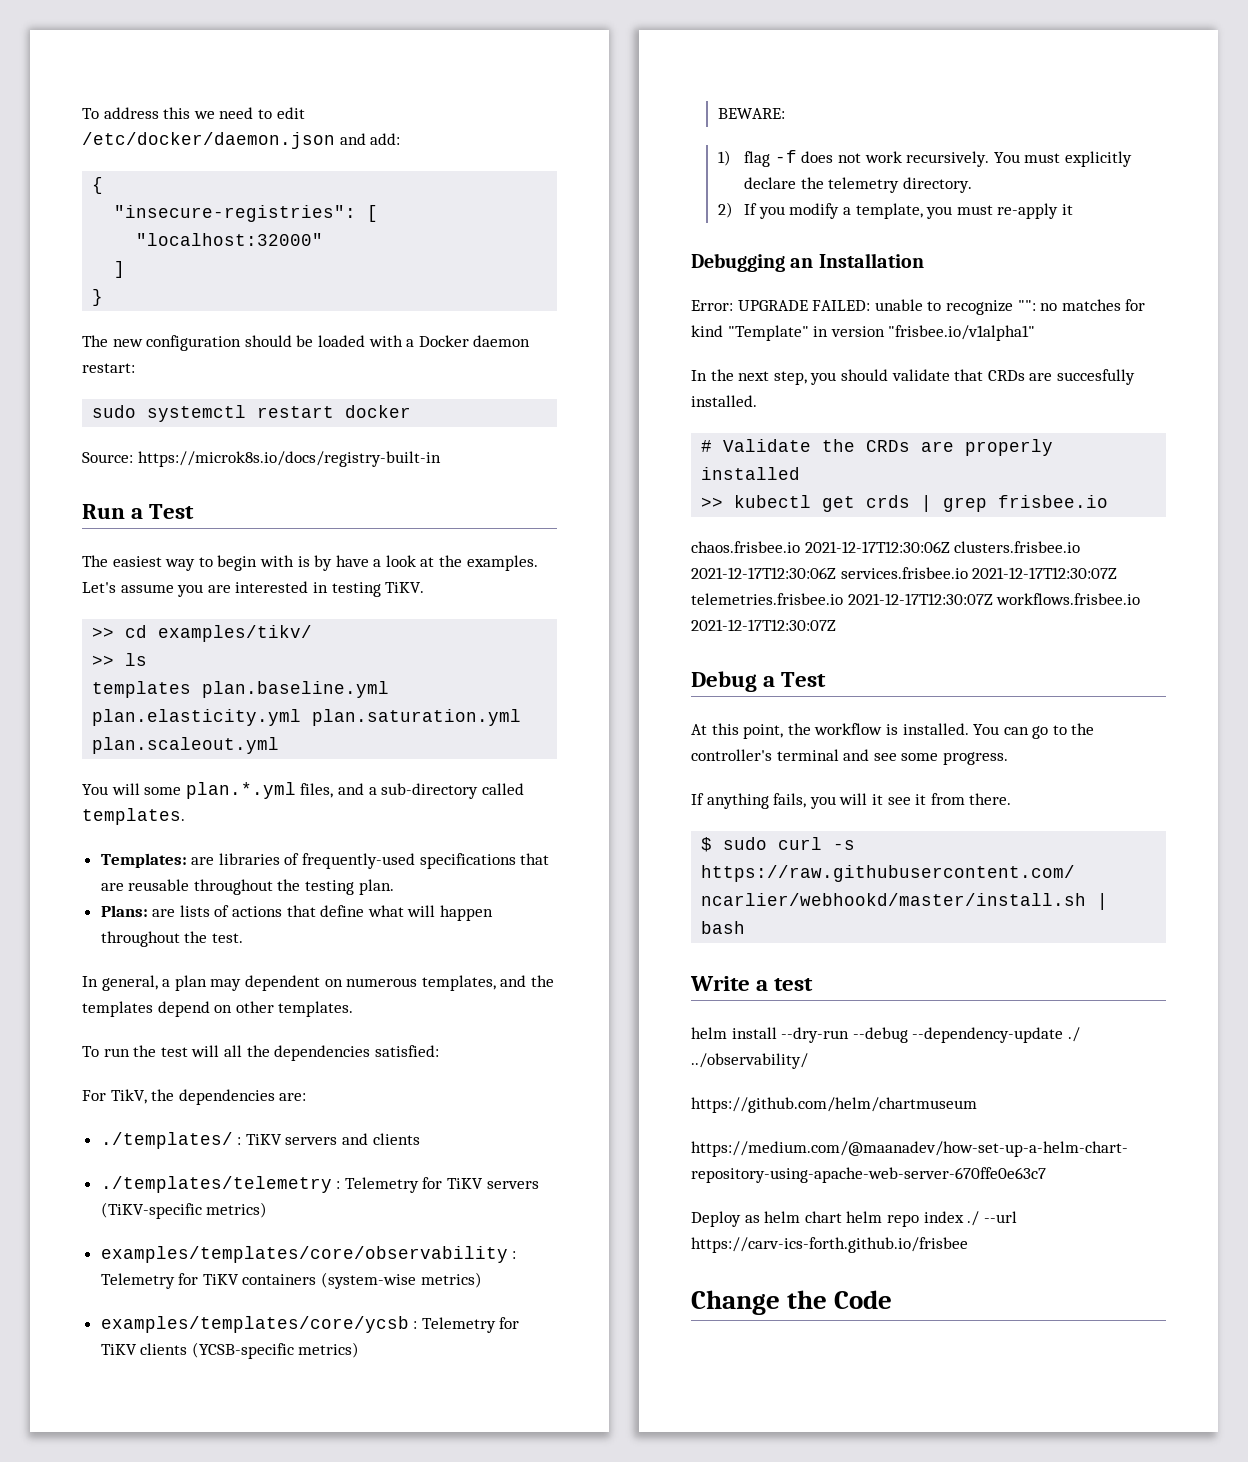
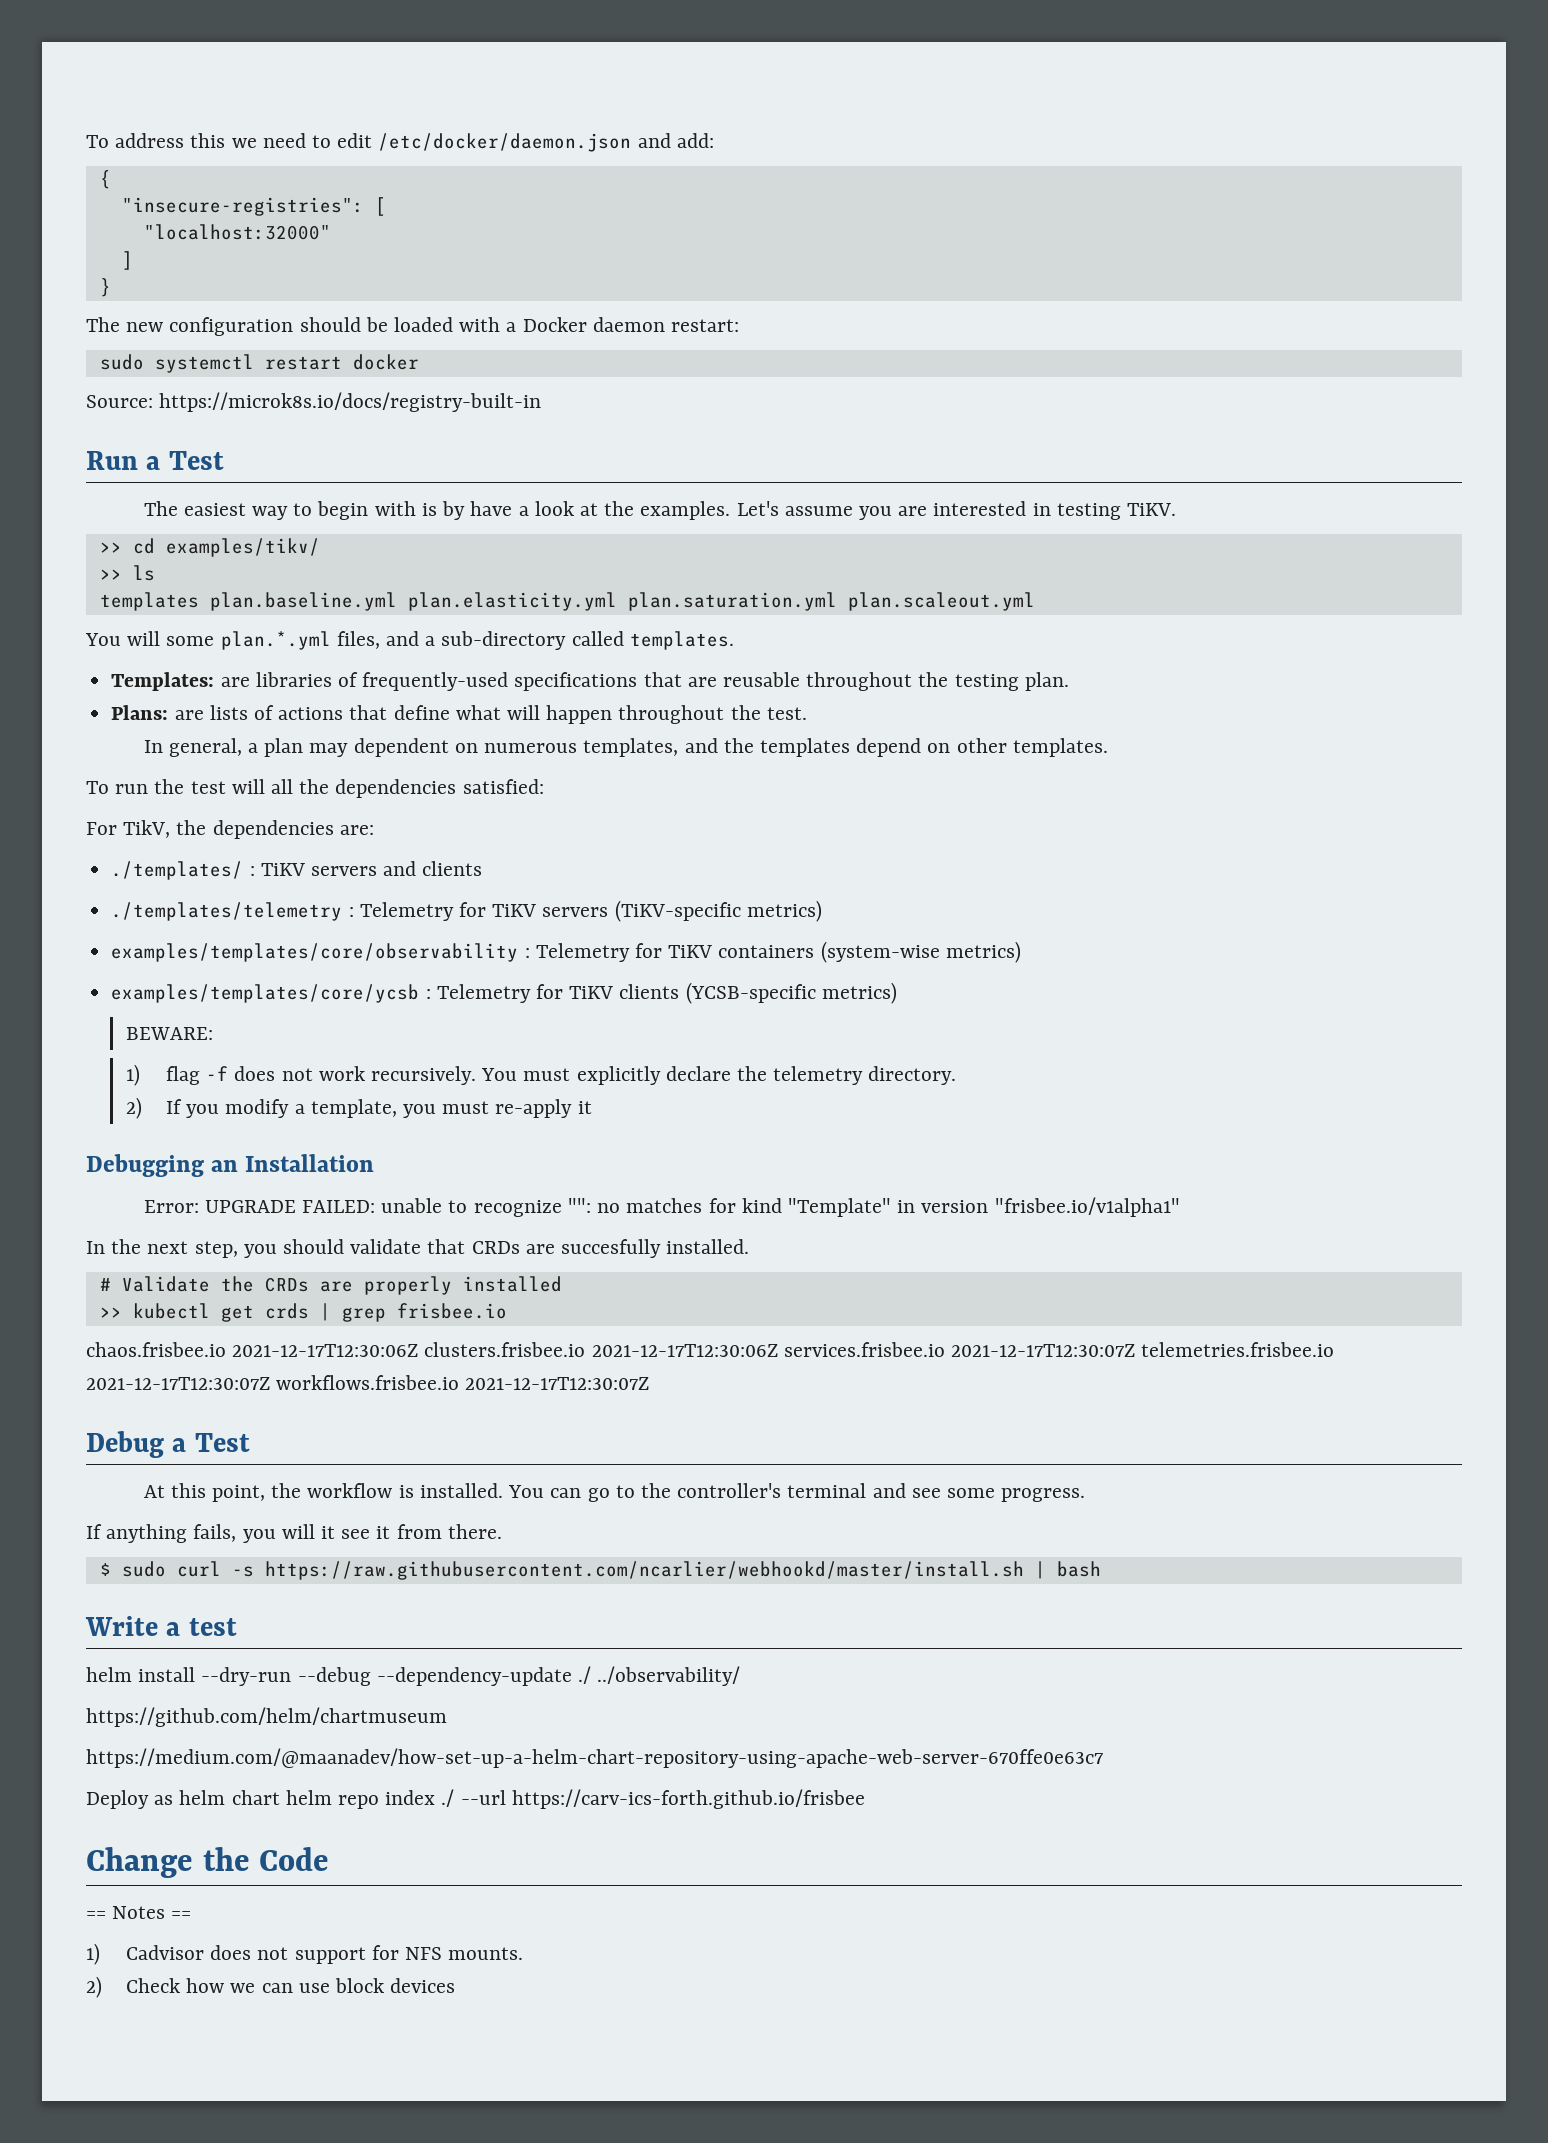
+ == Notes ==
+ 1) Cadvisor does not support for NFS mounts.
+ 2) Check how we can use block devices

